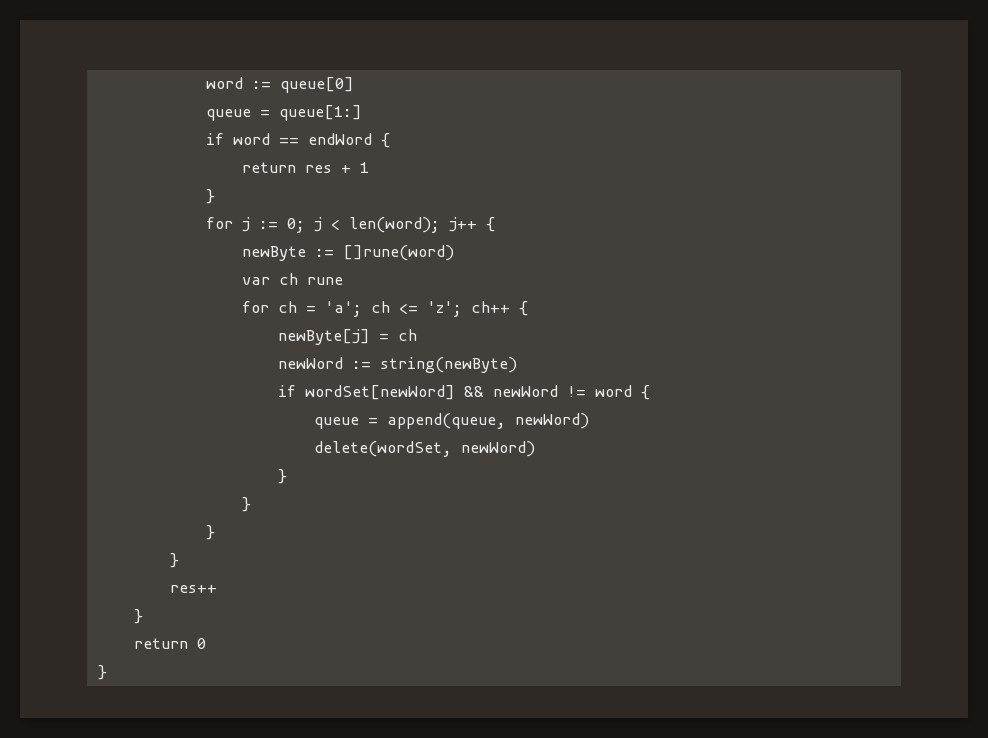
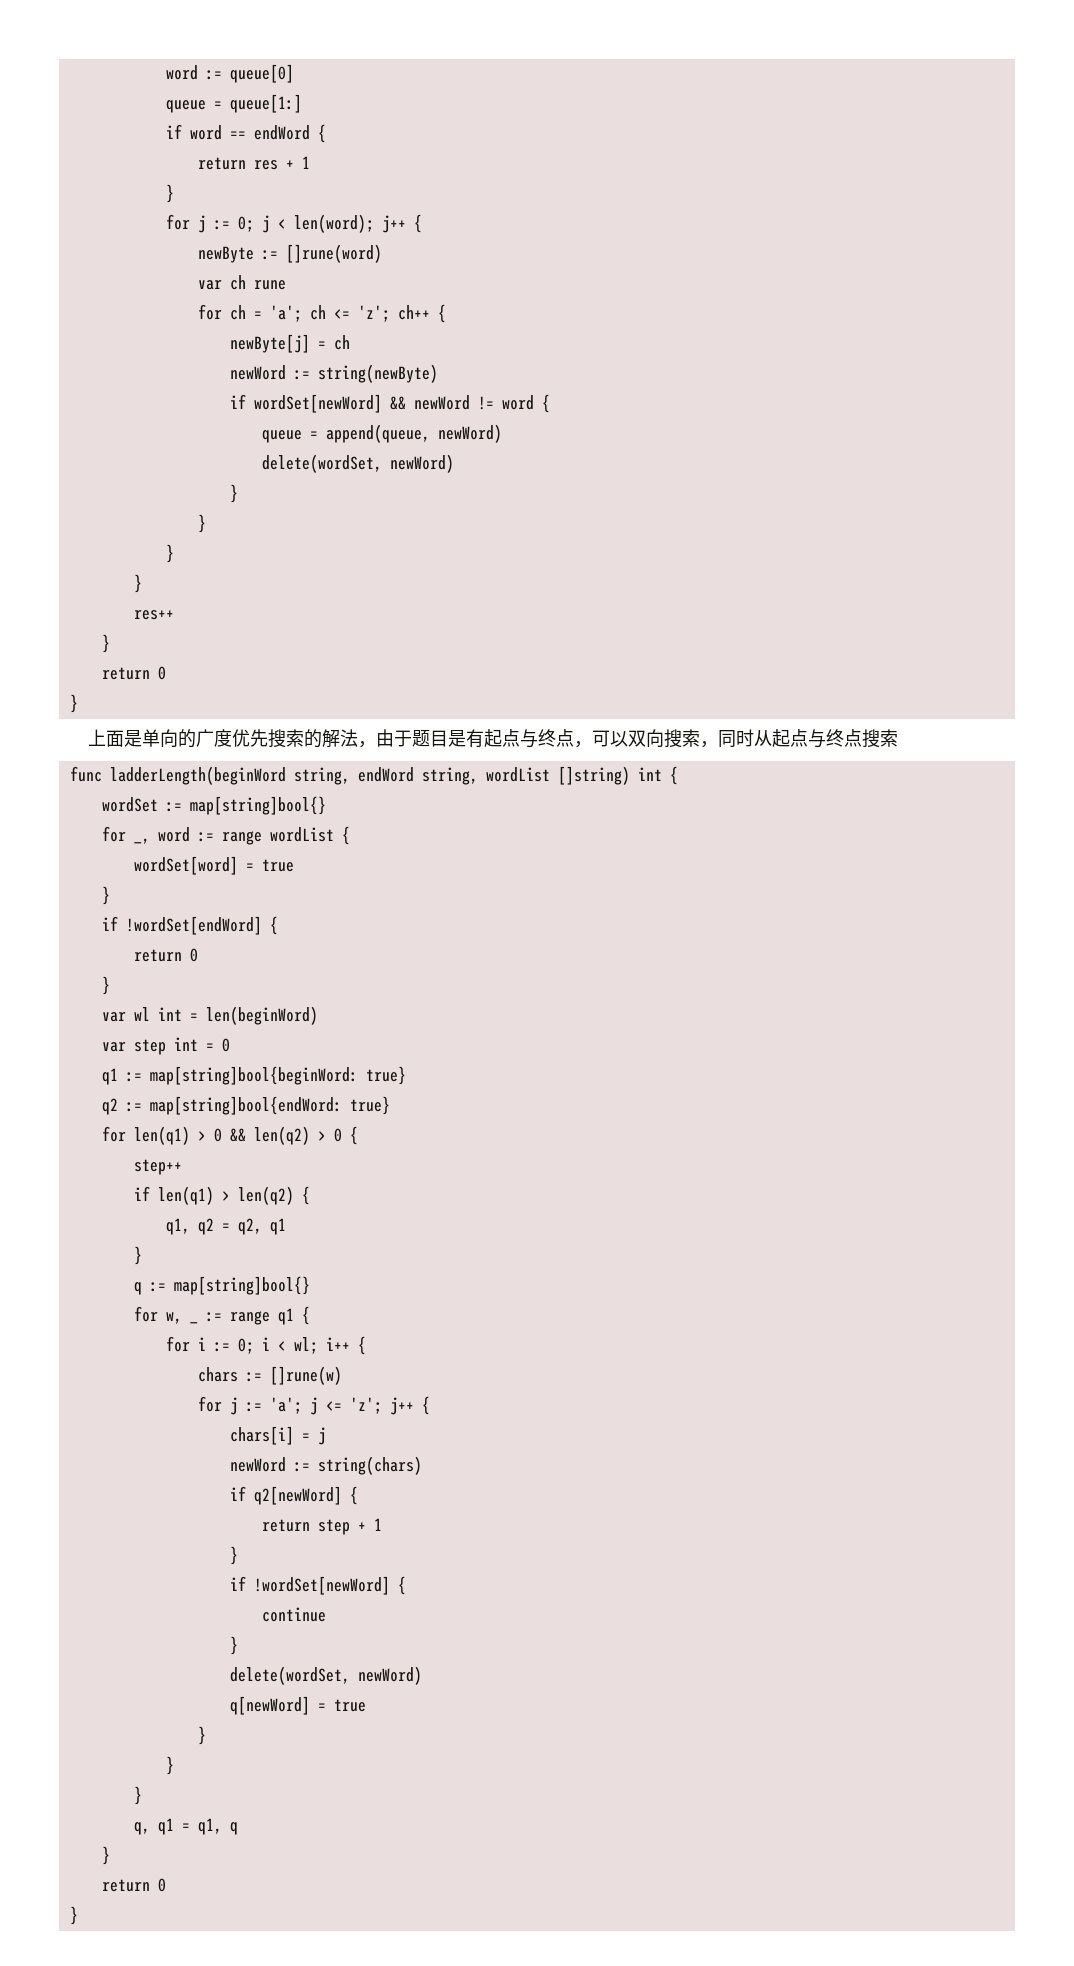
+ 上面是单向的广度优先搜索的解法，由于题目是有起点与终点，可以双向搜索，同时从起点与终点搜索
+ func ladderLength(beginWord string, endWord string, wordList []string) int {
+ wordSet := map[string]bool{}
+ for _, word := range wordList {
+ wordSet[word] = true
+ }
+ if !wordSet[endWord] {
+ return 0
+ }
+ var wl int = len(beginWord)
+ var step int = 0
+ q1 := map[string]bool{beginWord: true}
+ q2 := map[string]bool{endWord: true}
+ for len(q1) > 0 && len(q2) > 0 {
+ step++
+ if len(q1) > len(q2) {
+ q1, q2 = q2, q1
+ }
+ q := map[string]bool{}
+ for w, _ := range q1 {
+ for i := 0; i < wl; i++ {
+ chars := []rune(w)
+ for j := 'a'; j <= 'z'; j++ {
+ chars[i] = j
+ newWord := string(chars)
+ if q2[newWord] {
+ return step + 1
+ }
+ if !wordSet[newWord] {
+ continue
+ }
+ delete(wordSet, newWord)
+ q[newWord] = true
+ }
+ }
+ }
+ q, q1 = q1, q
+ }
+ return 0
+ }

